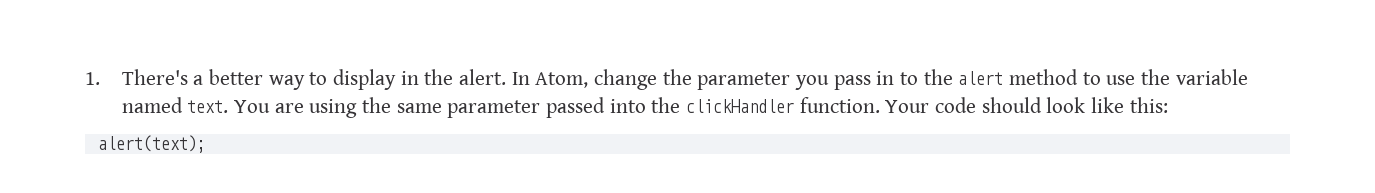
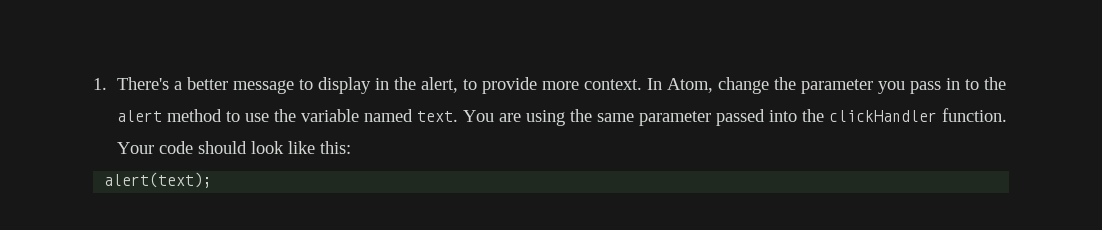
- 1. There's a better way to display in the alert.
+ 1. There's a better message to display in the alert, to provide more context.

